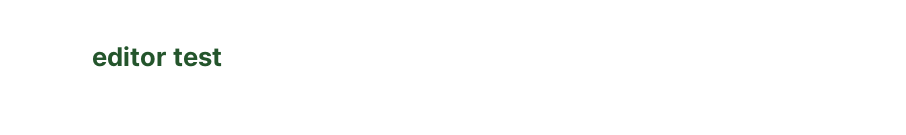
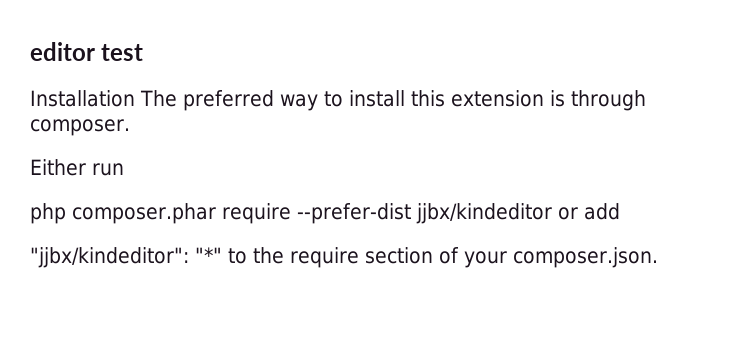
+ Installation The preferred way to install this extension is through composer.
+ Either run
+ php composer.phar require --prefer-dist jjbx/kindeditor or add
+ "jjbx/kindeditor": "*" to the require section of your composer.json.

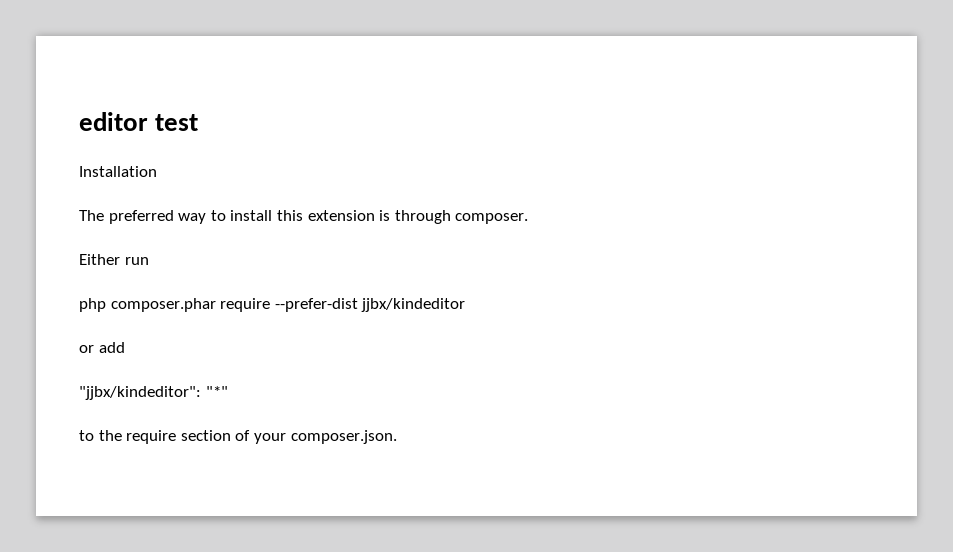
- Installation The preferred way to install this extension is through composer.
+ Installation
+ The preferred way to install this extension is through composer.
- php composer.phar require --prefer-dist jjbx/kindeditor or add
+ php composer.phar require --prefer-dist jjbx/kindeditor
+ or add
- "jjbx/kindeditor": "*" to the require section of your composer.json.
+ "jjbx/kindeditor": "*"
+ to the require section of your composer.json.

